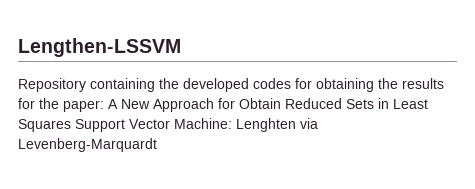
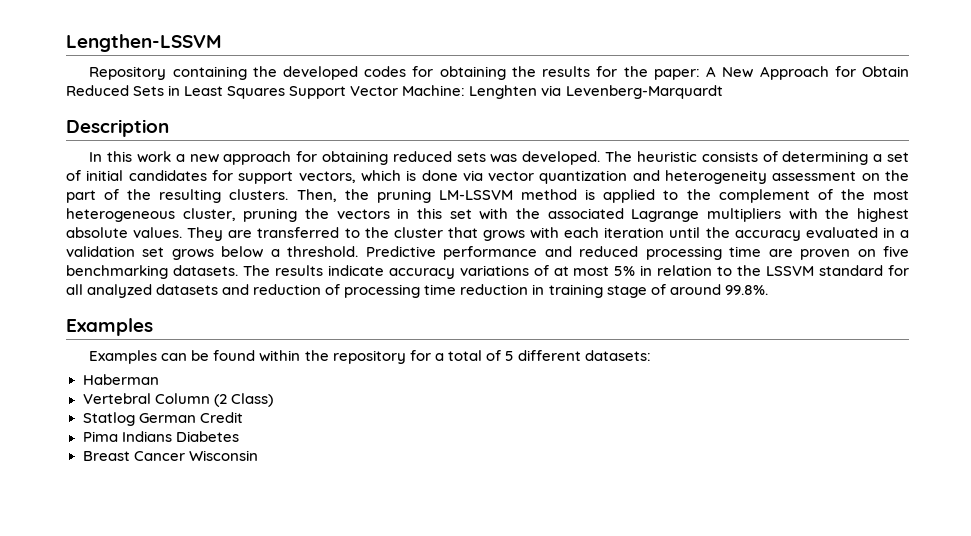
+ Description
+ In this work a new approach for obtaining reduced sets was developed. The heuristic consists of determining a set of initial candidates for support vectors, which is done via vector quantization and heterogeneity assessment on the part of the resulting clusters. Then, the pruning LM-LSSVM method is applied to the complement of the most heterogeneous cluster, pruning the vectors in this set with the associated Lagrange multipliers with the highest absolute values. They are transferred to the cluster that grows with each iteration until the accuracy evaluated in a validation set grows below a threshold. Predictive performance and reduced processing time are proven on five benchmarking datasets. The results indicate accuracy variations of at most 5% in relation to the LSSVM standard for all analyzed datasets and reduction of processing time reduction in training stage of around 99.8%.
+ Examples
+ Examples can be found within the repository for a total of 5 different datasets:
+ Haberman
+ Vertebral Column (2 Class)
+ Statlog German Credit
+ Pima Indians Diabetes
+ Breast Cancer Wisconsin

